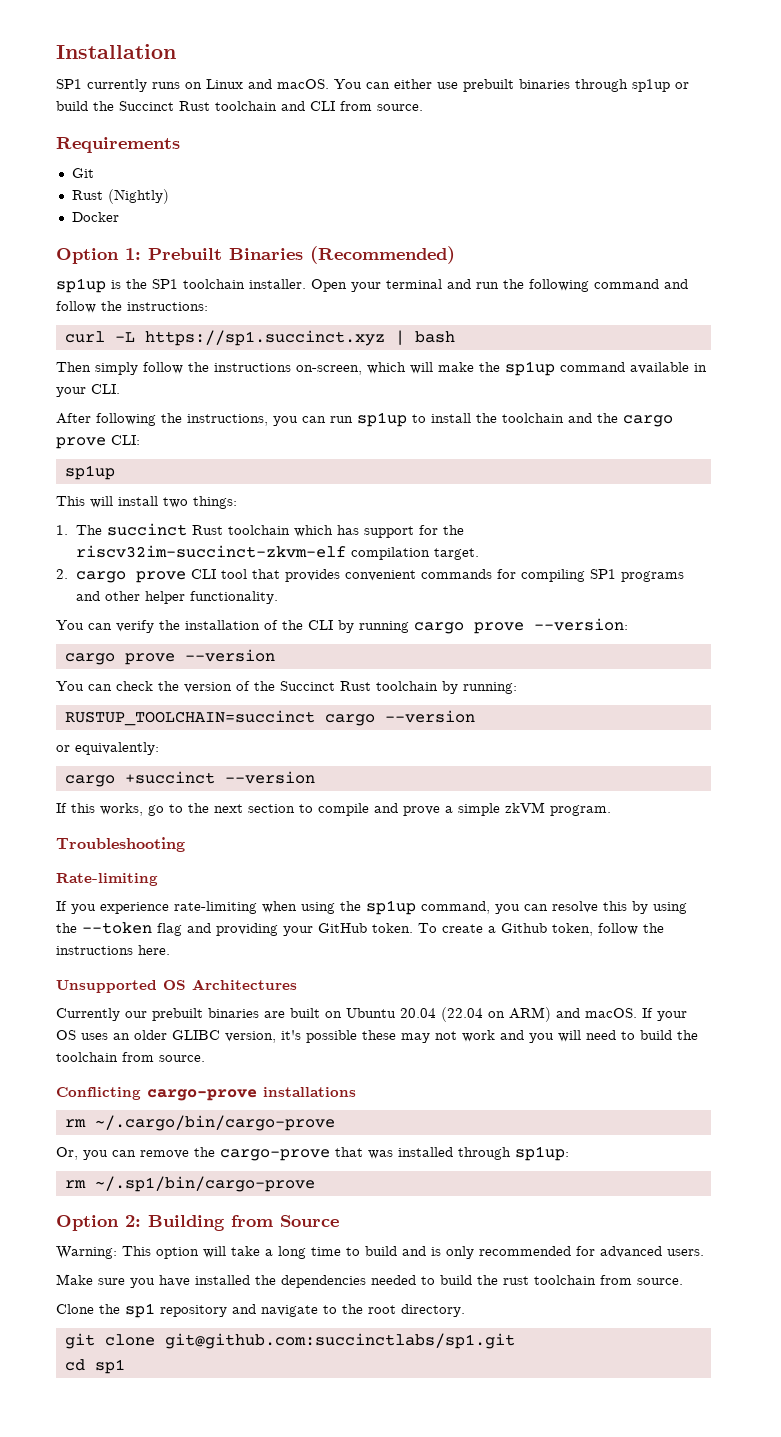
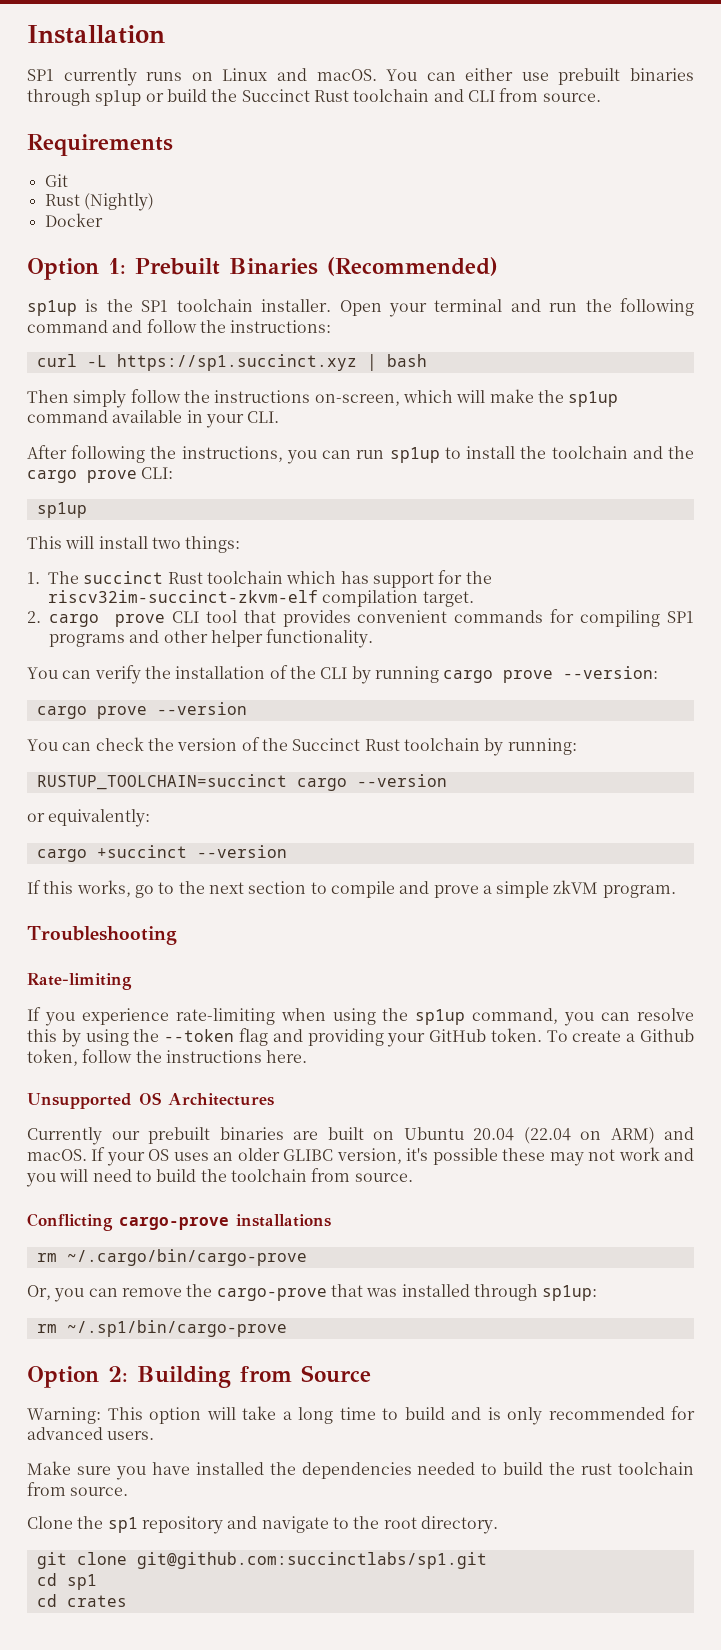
+ cd crates

